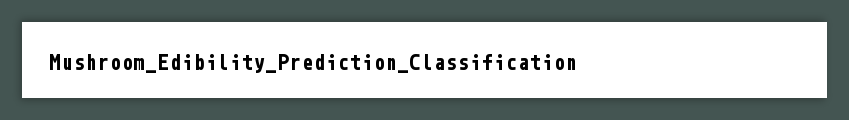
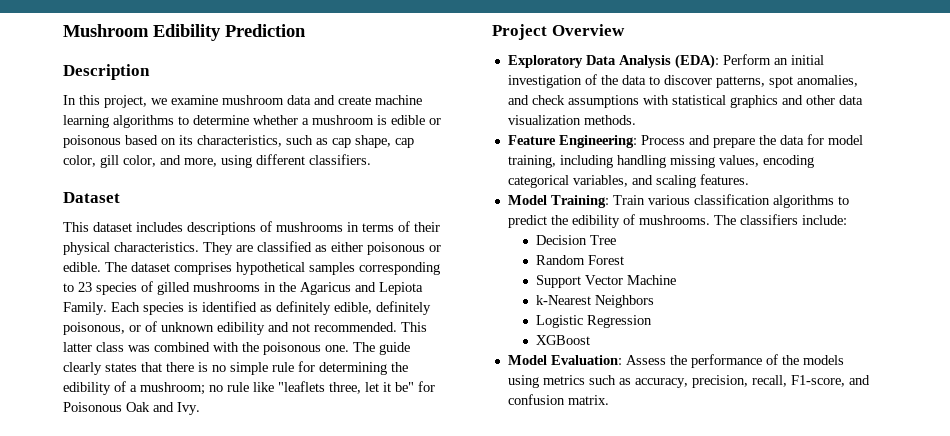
- Mushroom_Edibility_Prediction_Classification
+ Mushroom Edibility Prediction
+ Description
+ In this project, we examine mushroom data and create machine learning algorithms to determine whether a mushroom is edible or poisonous based on its characteristics, such as cap shape, cap color, gill color, and more, using different classifiers.
+ Dataset
+ This dataset includes descriptions of mushrooms in terms of their physical characteristics. They are classified as either poisonous or edible. The dataset comprises hypothetical samples corresponding to 23 species of gilled mushrooms in the Agaricus and Lepiota Family. Each species is identified as definitely edible, definitely poisonous, or of unknown edibility and not recommended. This latter class was combined with the poisonous one. The guide clearly states that there is no simple rule for determining the edibility of a mushroom; no rule like "leaflets three, let it be" for Poisonous Oak and Ivy.
+ Project Overview
+ Exploratory Data Analysis (EDA): Perform an initial investigation of the data to discover patterns, spot anomalies, and check assumptions with statistical graphics and other data visualization methods.
+ Feature Engineering: Process and prepare the data for model training, including handling missing values, encoding categorical variables, and scaling features.
+ Model Training: Train various classification algorithms to predict the edibility of mushrooms. The classifiers include:
+ Decision Tree
+ Random Forest
+ Support Vector Machine
+ k-Nearest Neighbors
+ Logistic Regression
+ XGBoost
+ Model Evaluation: Assess the performance of the models using metrics such as accuracy, precision, recall, F1-score, and confusion matrix.

